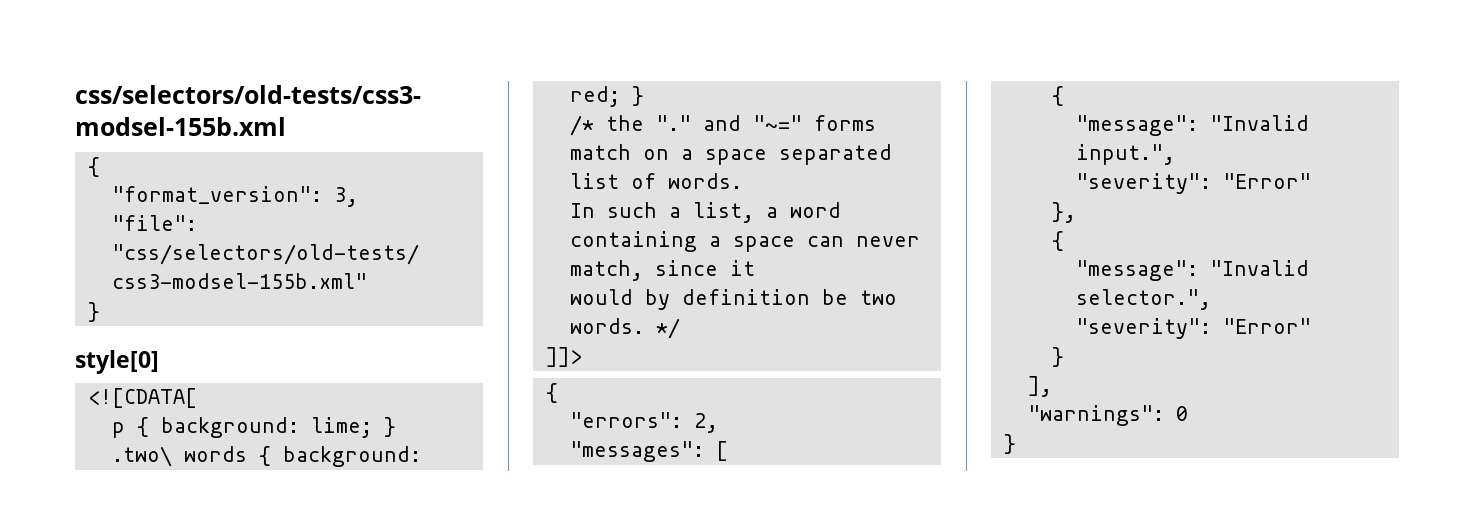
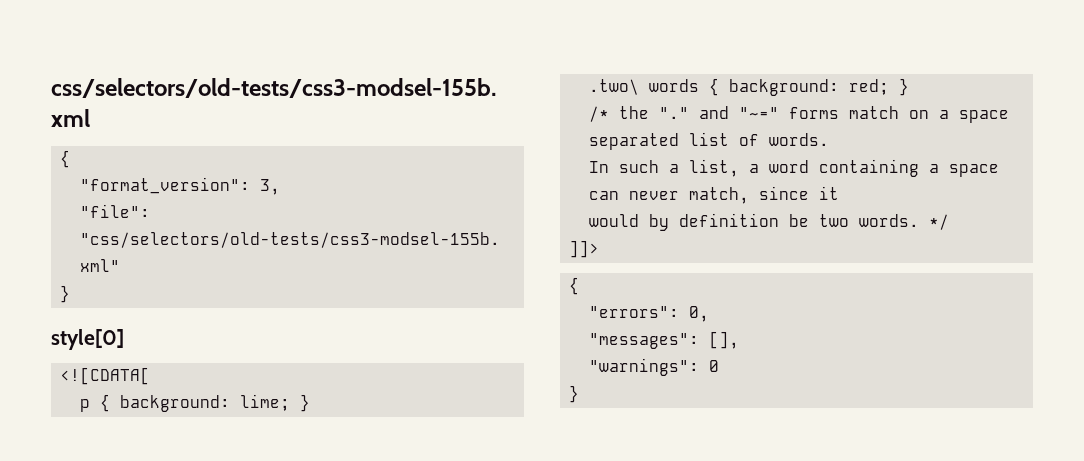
- "errors": 2,
+ "errors": 0,
- "messages": [
- {
- "message": "Invalid input.",
- "severity": "Error"
- },
- {
- "message": "Invalid selector.",
- "severity": "Error"
- }
- ],
+ "messages": [],

